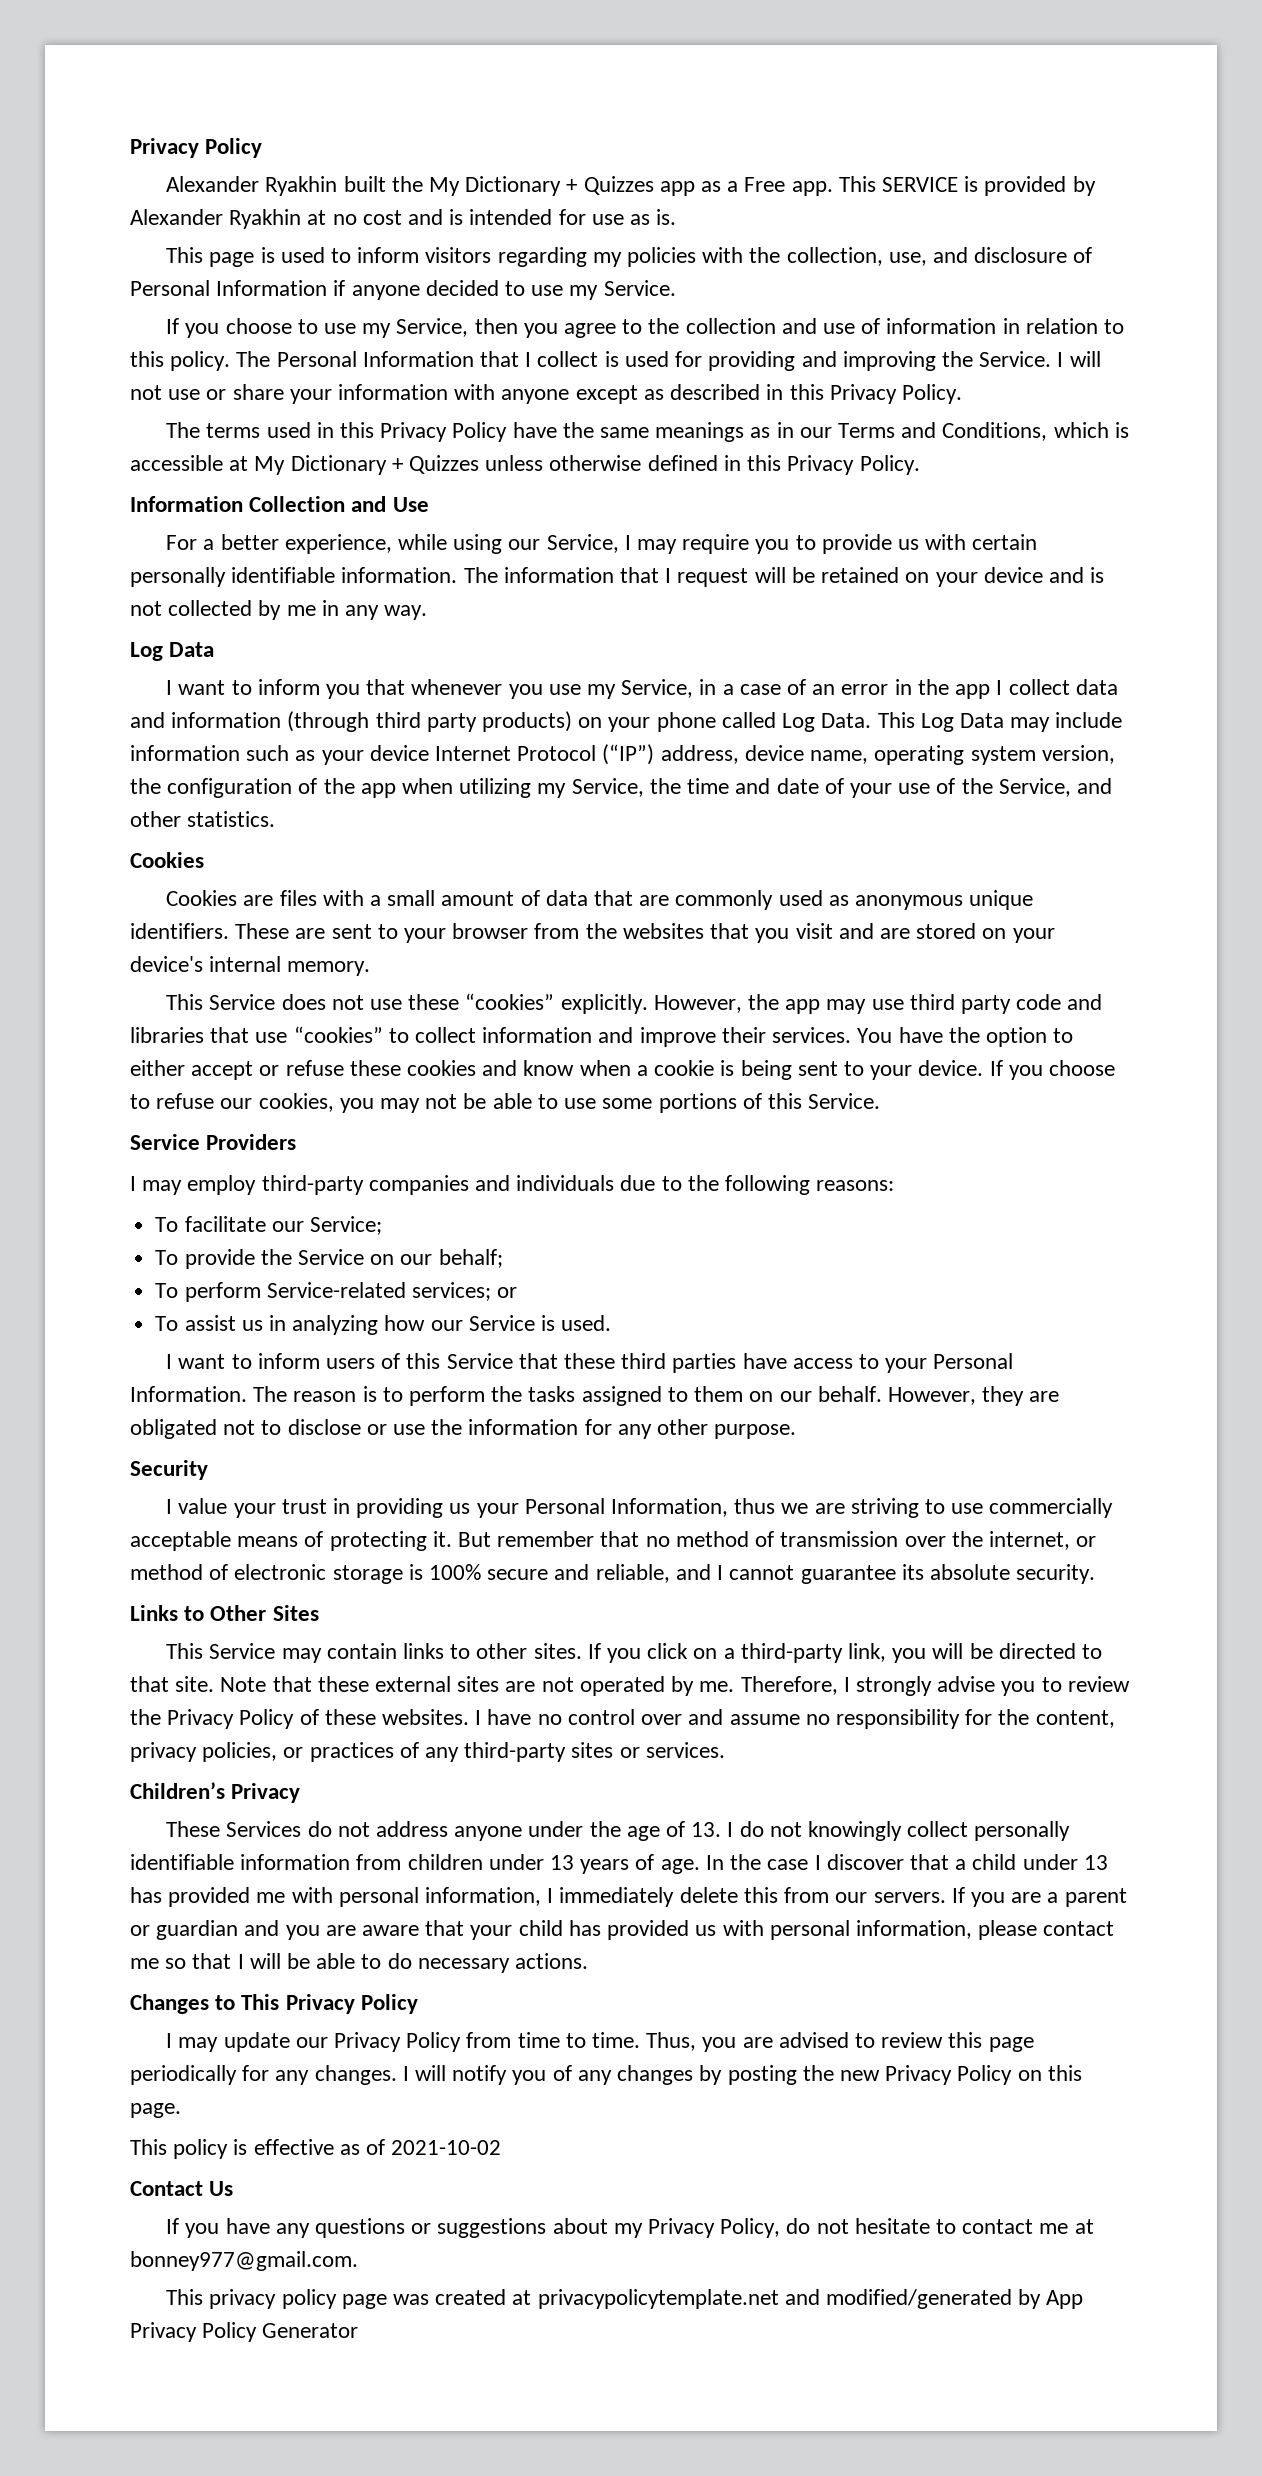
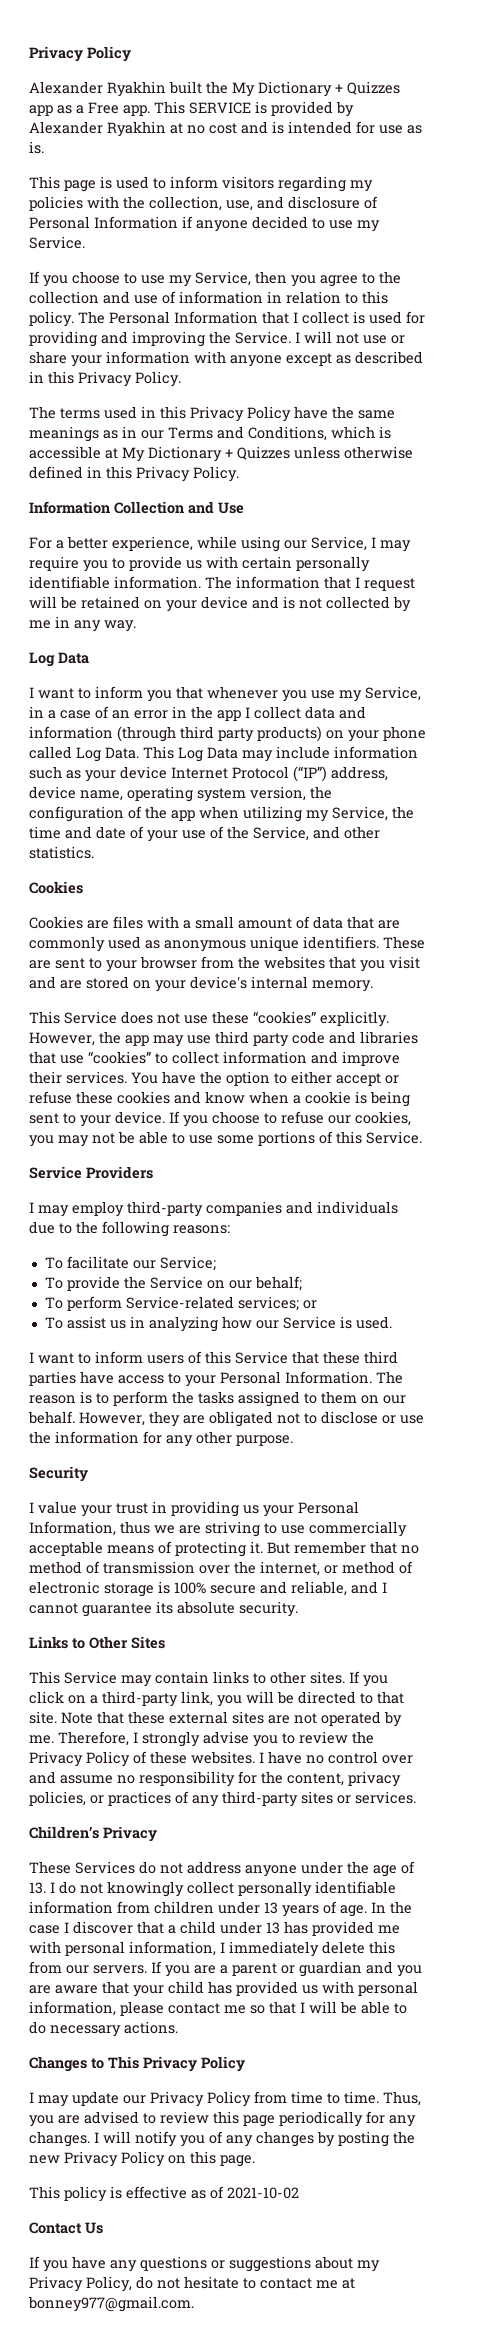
- This privacy policy page was created at privacypolicytemplate.net and modified/generated by App Privacy Policy Generator

